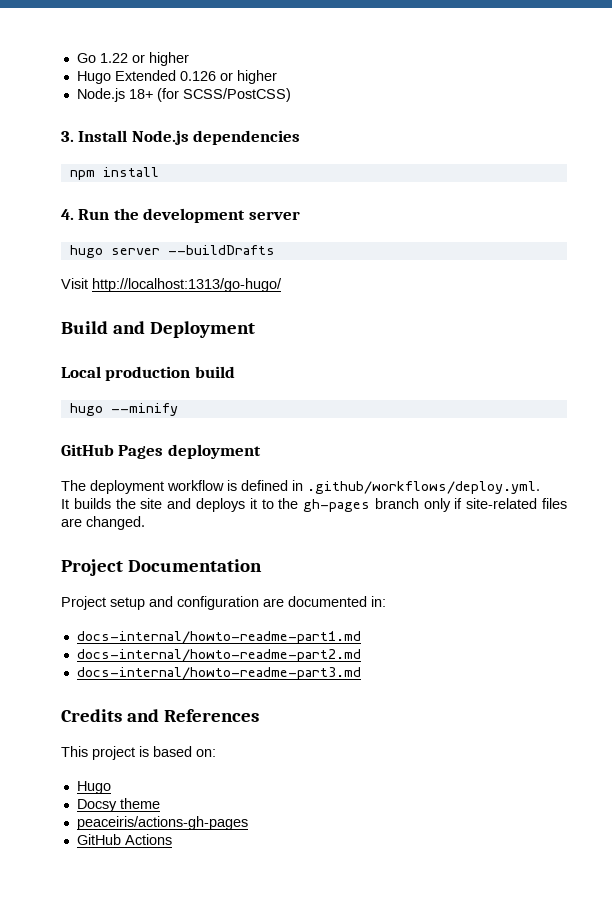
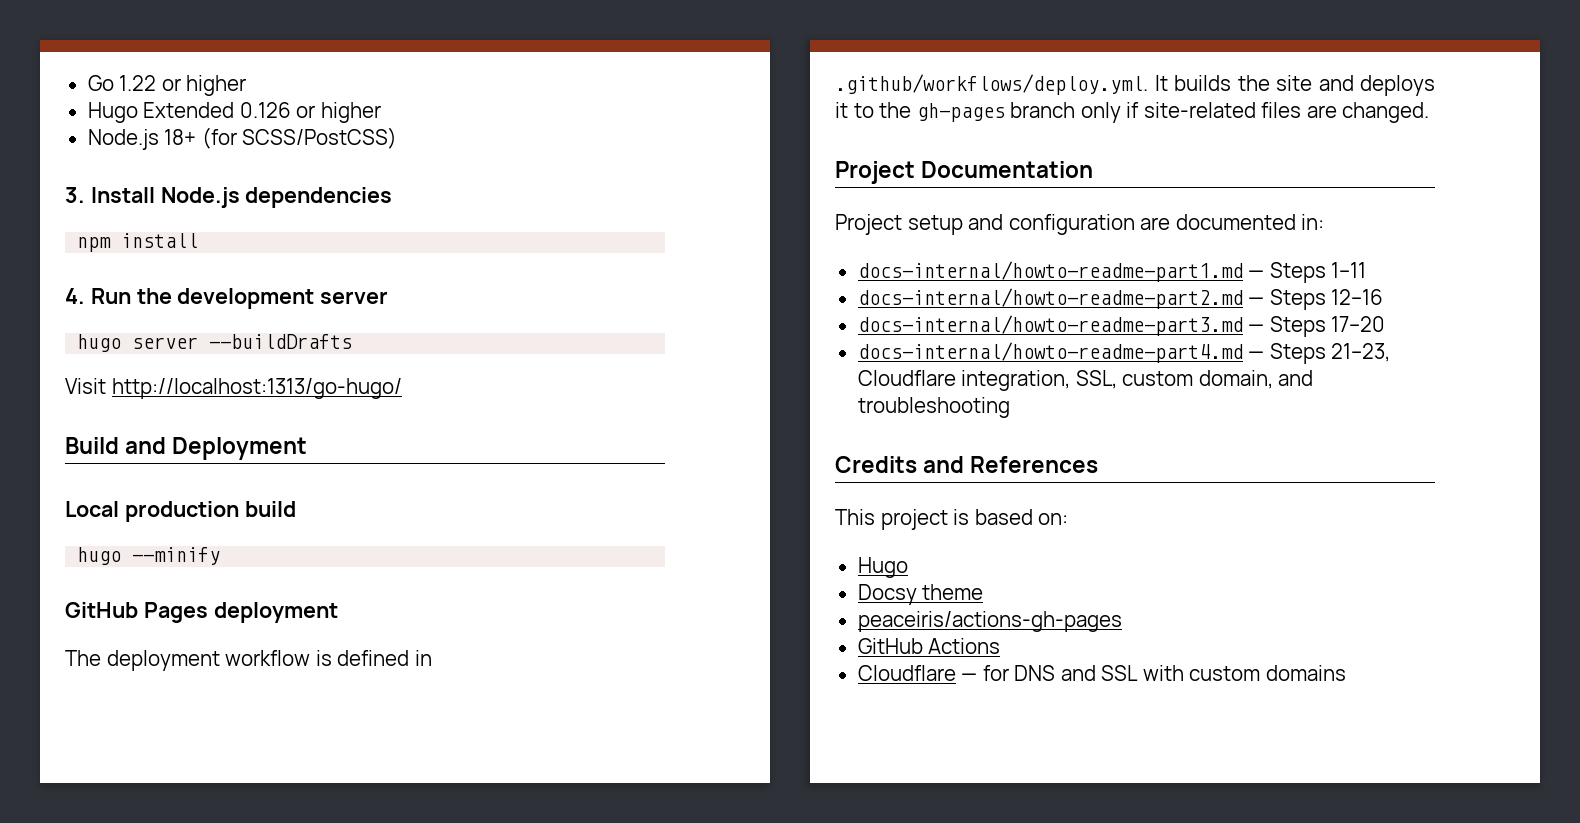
- The deployment workflow is defined in .github/workflows/deploy.yml.
- It builds the site and deploys it to the gh-pages branch only if site-related files are changed.
+ The deployment workflow is defined in .github/workflows/deploy.yml. It builds the site and deploys it to the gh-pages branch only if site-related files are changed.
- docs-internal/howto-readme-part1.md
- docs-internal/howto-readme-part2.md
- docs-internal/howto-readme-part3.md
+ docs-internal/howto-readme-part1.md — Steps 1–11
+ docs-internal/howto-readme-part2.md — Steps 12–16
+ docs-internal/howto-readme-part3.md — Steps 17–20
+ docs-internal/howto-readme-part4.md — Steps 21–23, Cloudflare integration, SSL, custom domain, and troubleshooting
+ Cloudflare — for DNS and SSL with custom domains

